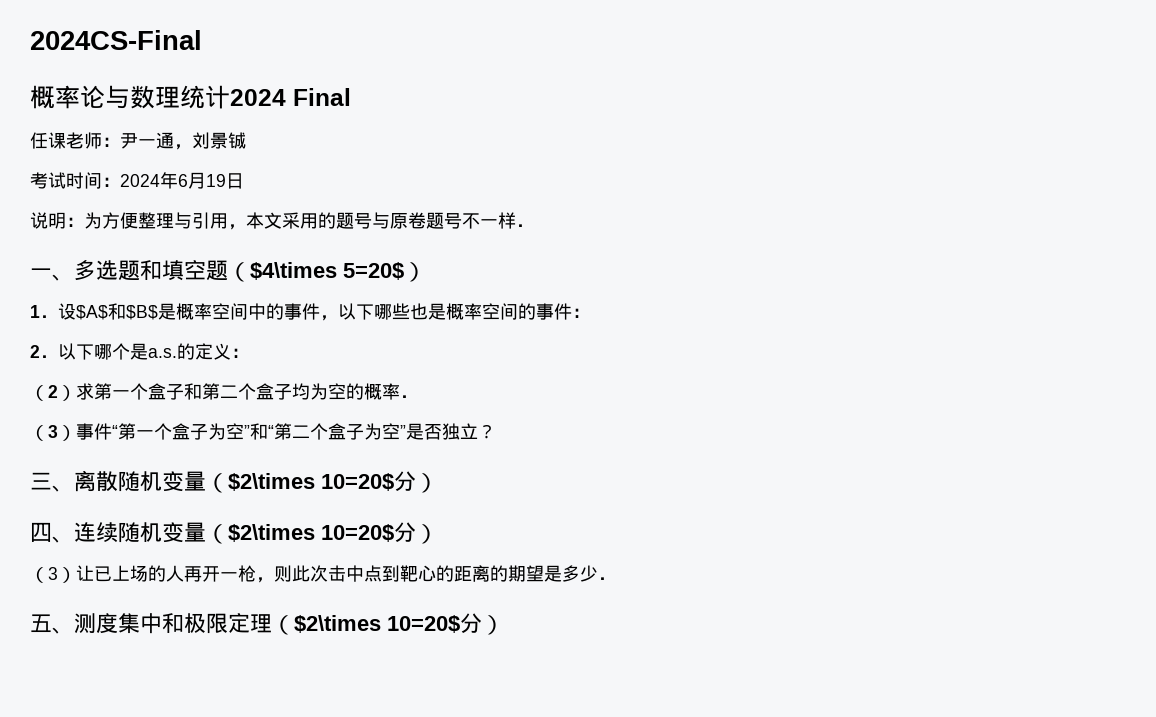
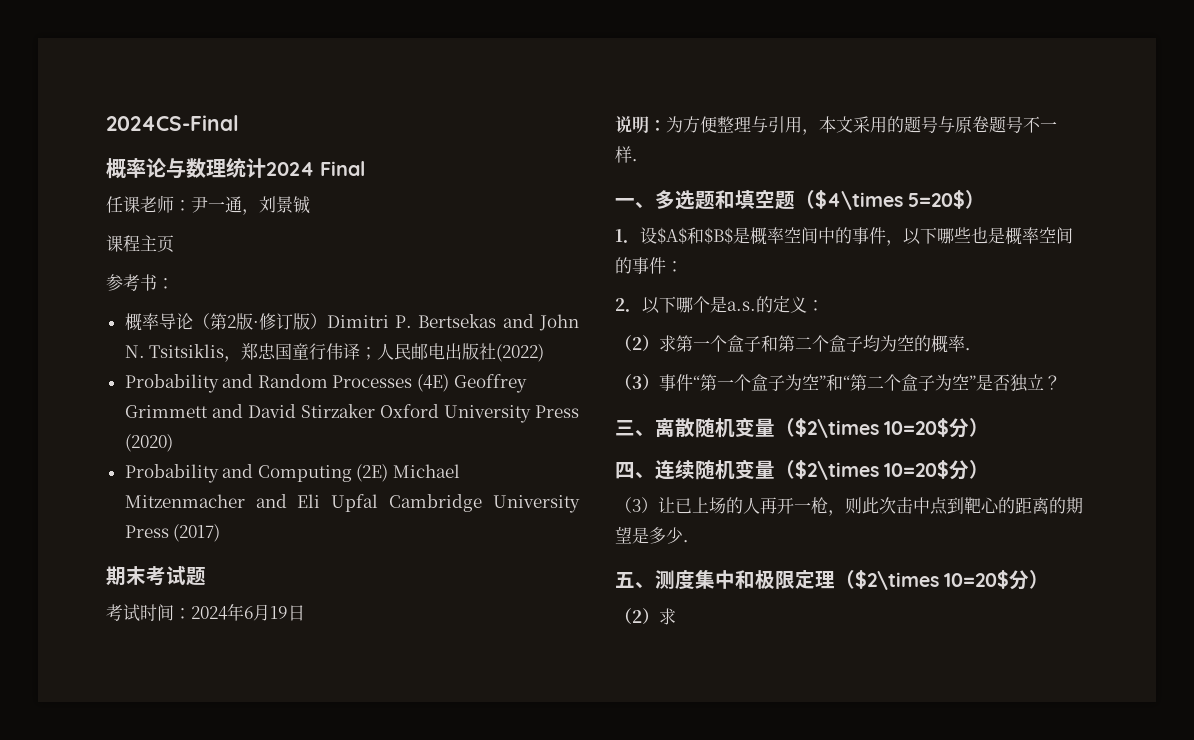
+ 课程主页
+ 参考书：
+ 概率导论（第2版·修订版）Dimitri P. Bertsekas and John N. Tsitsiklis，郑忠国童行伟译；人民邮电出版社(2022)
+ Probability and Random Processes (4E) Geoffrey Grimmett and David Stirzaker Oxford University Press (2020)
+ Probability and Computing (2E) Michael Mitzenmacher and Eli Upfal Cambridge University Press (2017)
+ 期末考试题
  五、测度集中和极限定理（$2\times 10=20$分）
+ （2）求

